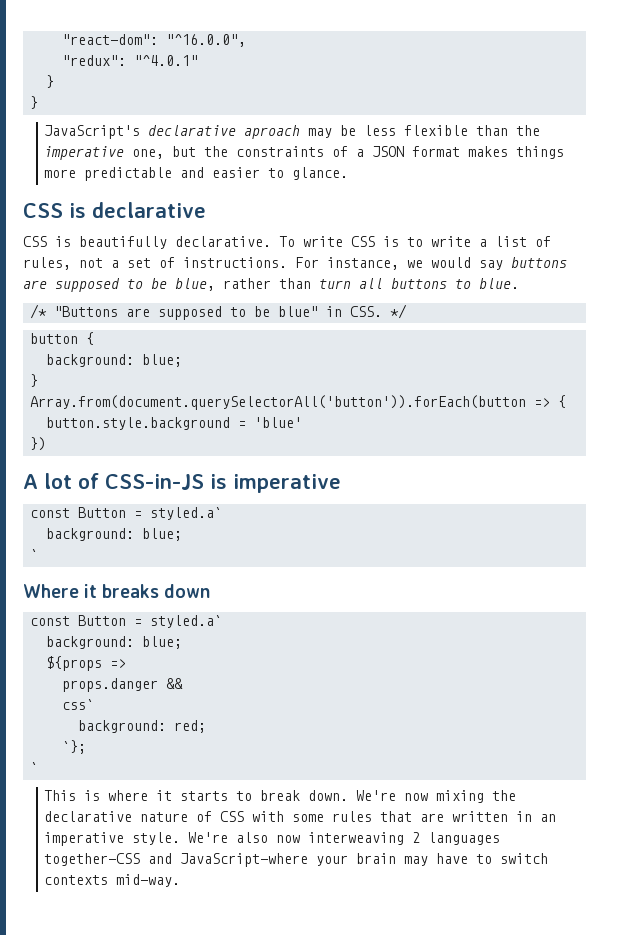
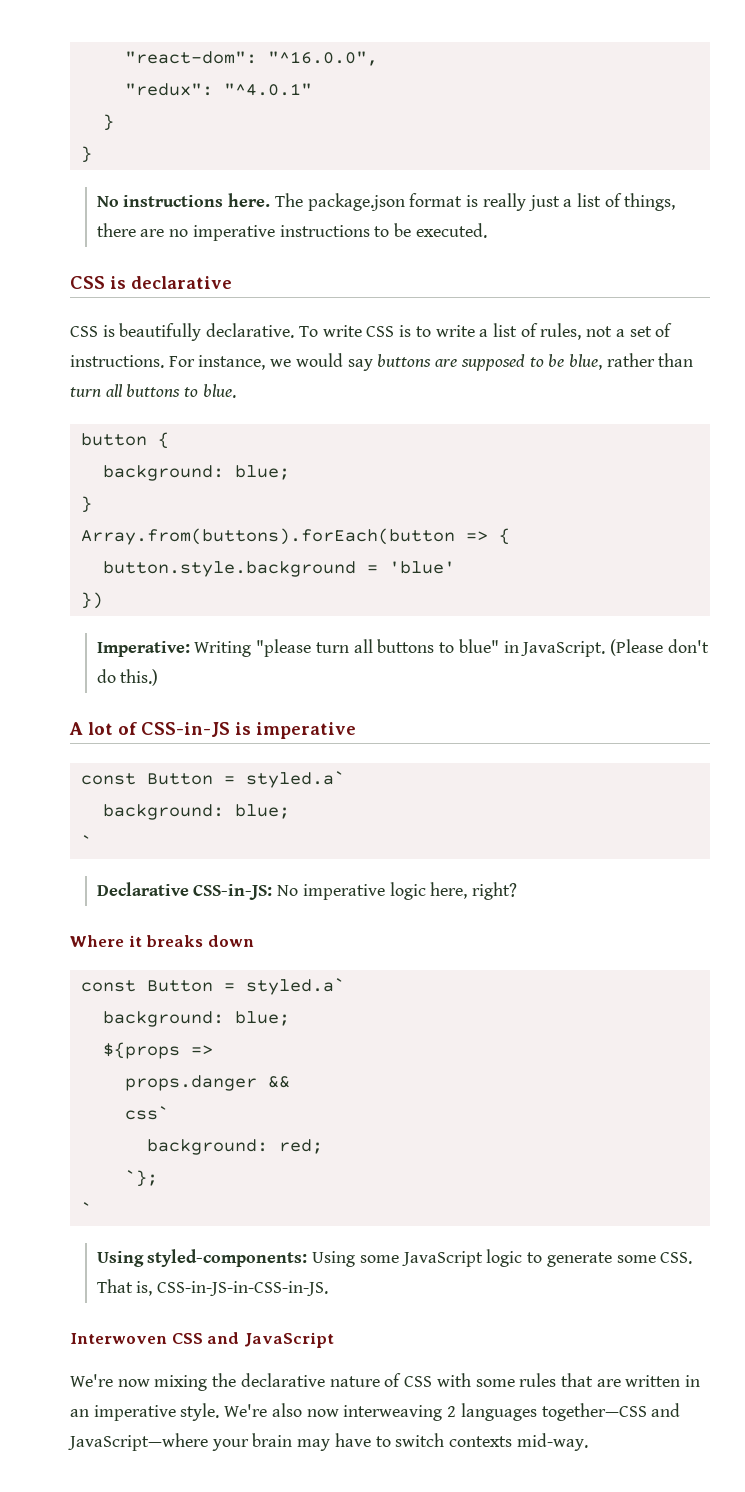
- JavaScript's declarative aproach may be less flexible than the imperative one, but the constraints of a JSON format makes things more predictable and easier to glance.
+ No instructions here. The package.json format is really just a list of things, there are no imperative instructions to be executed.
- /* "Buttons are supposed to be blue" in CSS. */
- Array.from(document.querySelectorAll('button')).forEach(button => {
+ Array.from(buttons).forEach(button => {
+ Imperative: Writing "please turn all buttons to blue" in JavaScript. (Please don't do this.)
+ Declarative CSS-in-JS: No imperative logic here, right?
- This is where it starts to break down. We're now mixing the declarative nature of CSS with some rules that are written in an imperative style.
+ Using styled-components: Using some JavaScript logic to generate some CSS. That is, CSS-in-JS-in-CSS-in-JS.
+ Interwoven CSS and JavaScript
+ We're now mixing the declarative nature of CSS with some rules that are written in an imperative style.

